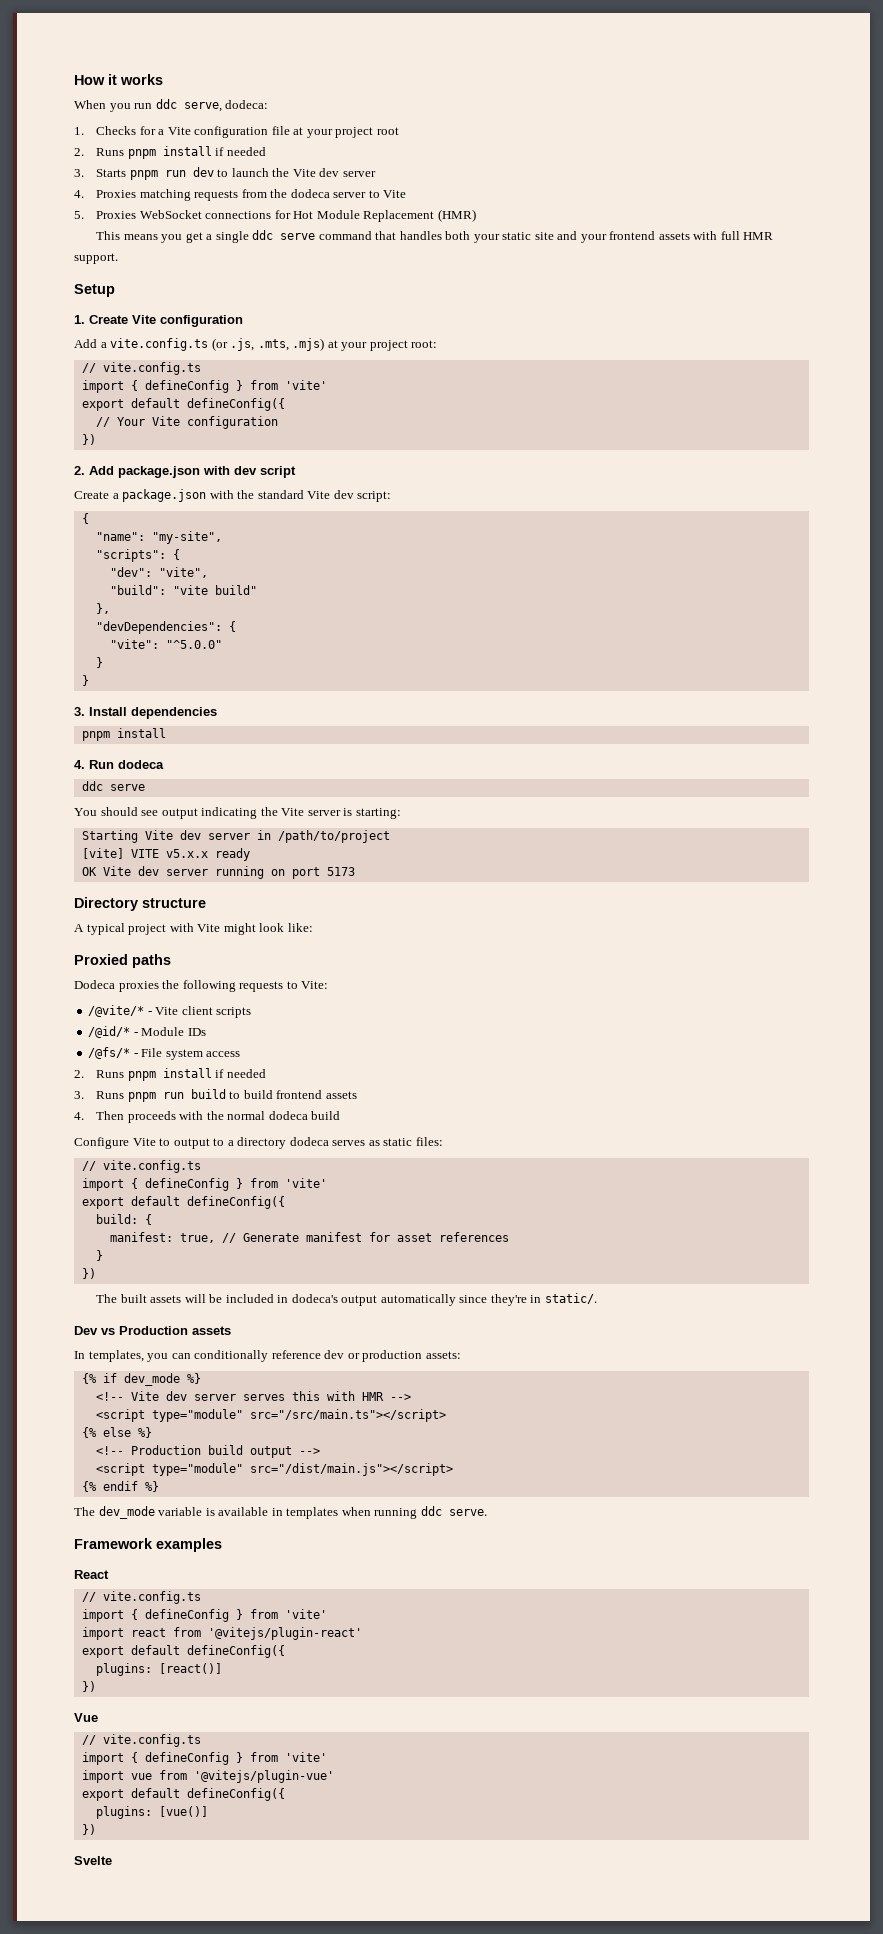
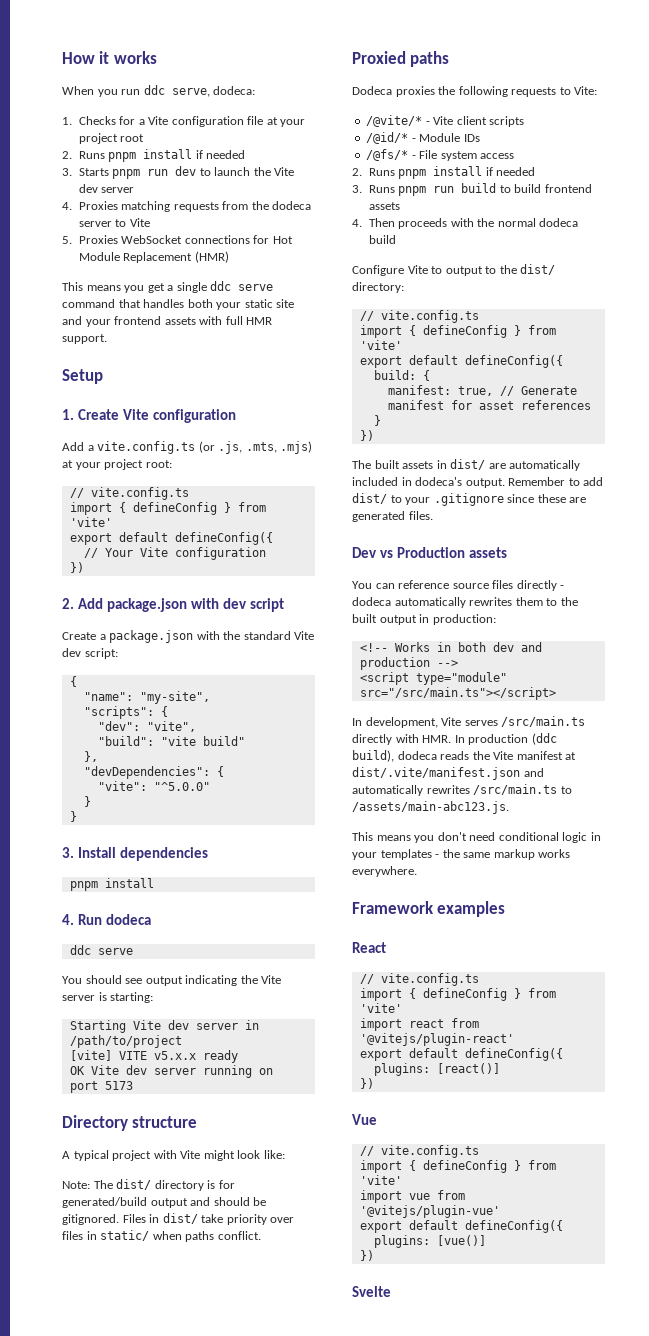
+ Note: The dist/ directory is for generated/build output and should be gitignored. Files in dist/ take priority over files in static/ when paths conflict.
- Configure Vite to output to a directory dodeca serves as static files:
+ Configure Vite to output to the dist/ directory:
- The built assets will be included in dodeca's output automatically since they're in static/.
+ The built assets in dist/ are automatically included in dodeca's output. Remember to add dist/ to your .gitignore since these are generated files.
  Dev vs Production assets
- In templates, you can conditionally reference dev or production assets:
- {% if dev_mode %}
- <!-- Vite dev server serves this with HMR -->
+ You can reference source files directly - dodeca automatically rewrites them to the built output in production:
+ <!-- Works in both dev and production -->
  <script type="module" src="/src/main.ts"></script>
- {% else %}
- <!-- Production build output -->
- <script type="module" src="/dist/main.js"></script>
- {% endif %}
- The dev_mode variable is available in templates when running ddc serve.
+ In development, Vite serves /src/main.ts directly with HMR. In production (ddc build), dodeca reads the Vite manifest at dist/.vite/manifest.json and automatically rewrites /src/main.ts to /assets/main-abc123.js.
+ This means you don't need conditional logic in your templates - the same markup works everywhere.

